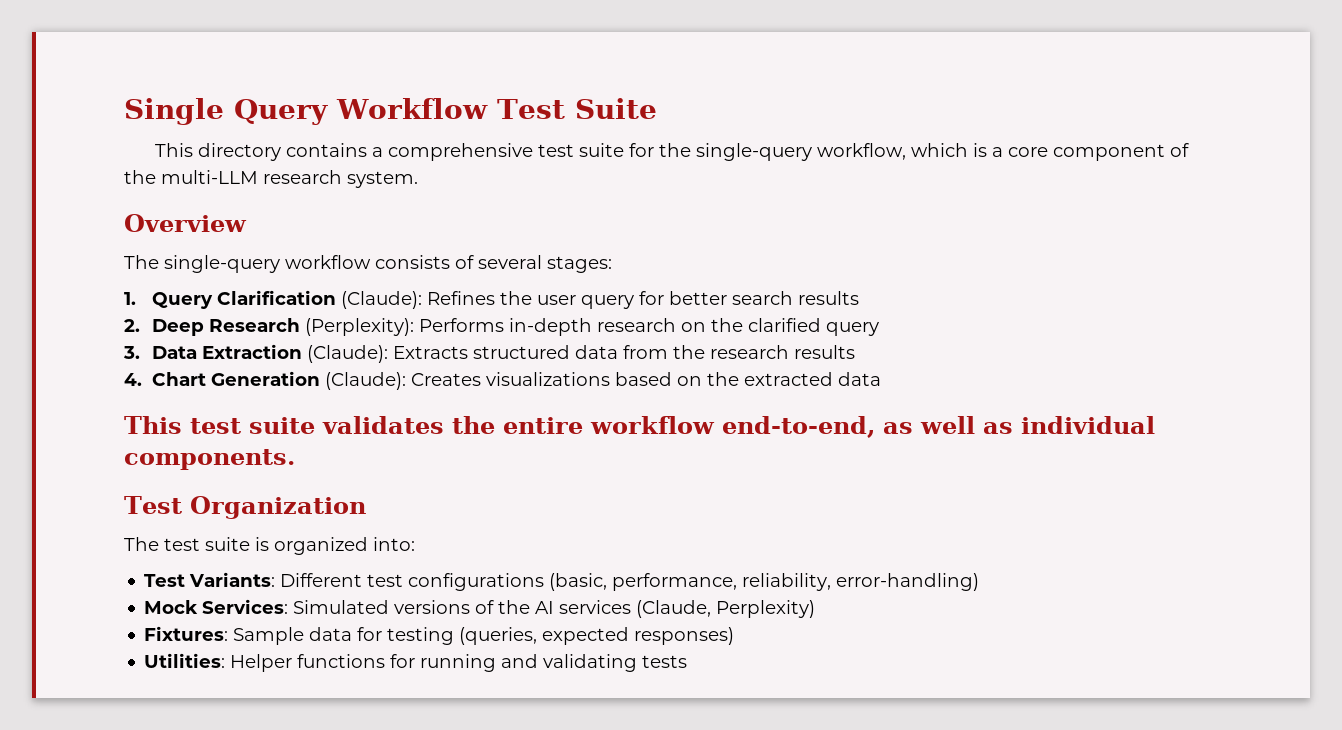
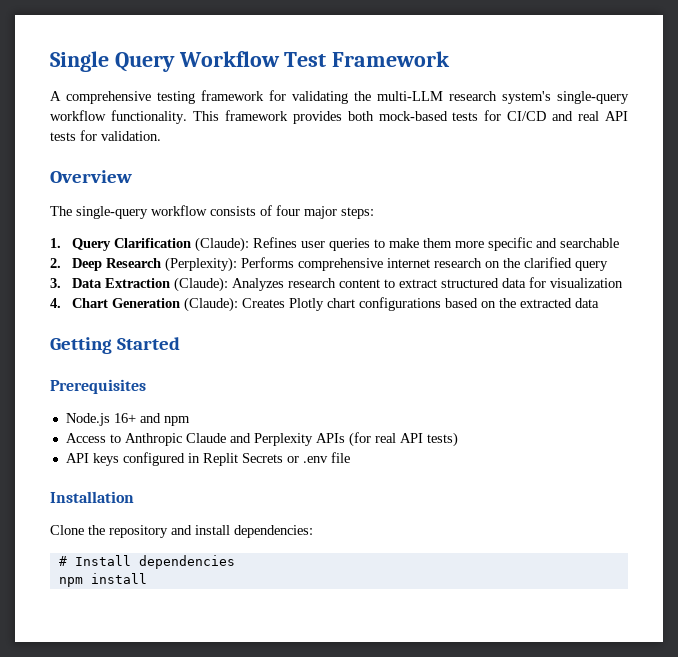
- Single Query Workflow Test Suite
- This directory contains a comprehensive test suite for the single-query workflow, which is a core component of the multi-LLM research system.
+ Single Query Workflow Test Framework
+ A comprehensive testing framework for validating the multi-LLM research system's single-query workflow functionality. This framework provides both mock-based tests for CI/CD and real API tests for validation.
- The single-query workflow consists of several stages:
+ The single-query workflow consists of four major steps:
- 1. Query Clarification (Claude): Refines the user query for better search results
+ 1. Query Clarification (Claude): Refines user queries to make them more specific and searchable
- 2. Deep Research (Perplexity): Performs in-depth research on the clarified query
+ 2. Deep Research (Perplexity): Performs comprehensive internet research on the clarified query
- 3. Data Extraction (Claude): Extracts structured data from the research results
+ 3. Data Extraction (Claude): Analyzes research content to extract structured data for visualization
- 4. Chart Generation (Claude): Creates visualizations based on the extracted data
+ 4. Chart Generation (Claude): Creates Plotly chart configurations based on the extracted data
- This test suite validates the entire workflow end-to-end, as well as individual components.
- Test Organization
- The test suite is organized into:
- Test Variants: Different test configurations (basic, performance, reliability, error-handling)
- Mock Services: Simulated versions of the AI services (Claude, Perplexity)
- Fixtures: Sample data for testing (queries, expected responses)
- Utilities: Helper functions for running and validating tests
+ Getting Started
+ Prerequisites
+ Node.js 16+ and npm
+ Access to Anthropic Claude and Perplexity APIs (for real API tests)
+ API keys configured in Replit Secrets or .env file
+ Installation
+ Clone the repository and install dependencies:
+ # Install dependencies
+ npm install

